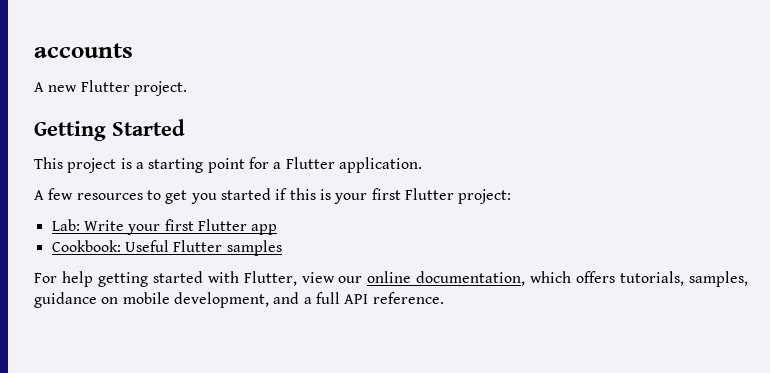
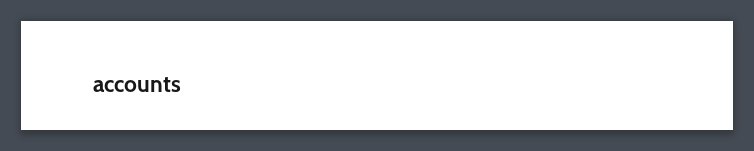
- A new Flutter project.
- Getting Started
- This project is a starting point for a Flutter application.
- A few resources to get you started if this is your first Flutter project:
- Lab: Write your first Flutter app
- Cookbook: Useful Flutter samples
- For help getting started with Flutter, view our online documentation, which offers tutorials, samples, guidance on mobile development, and a full API reference.

